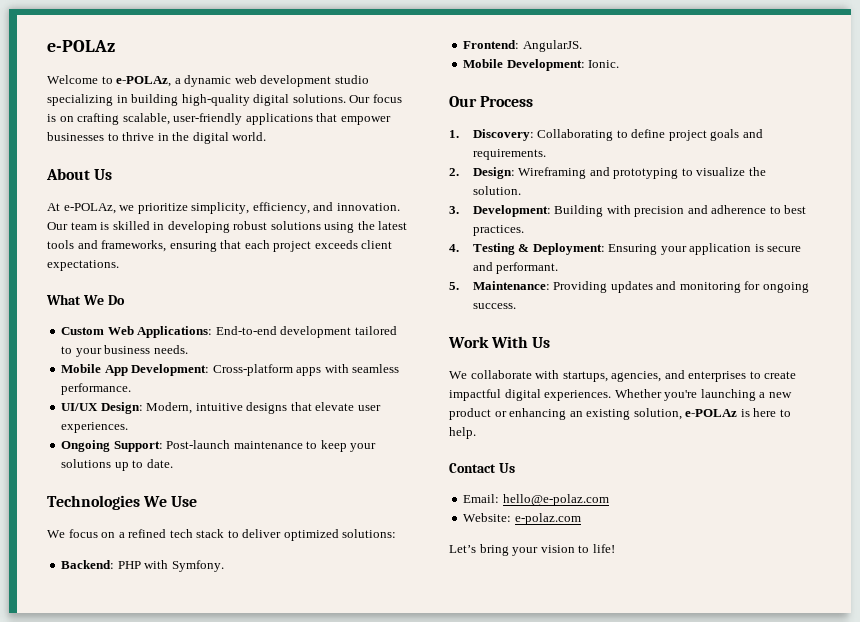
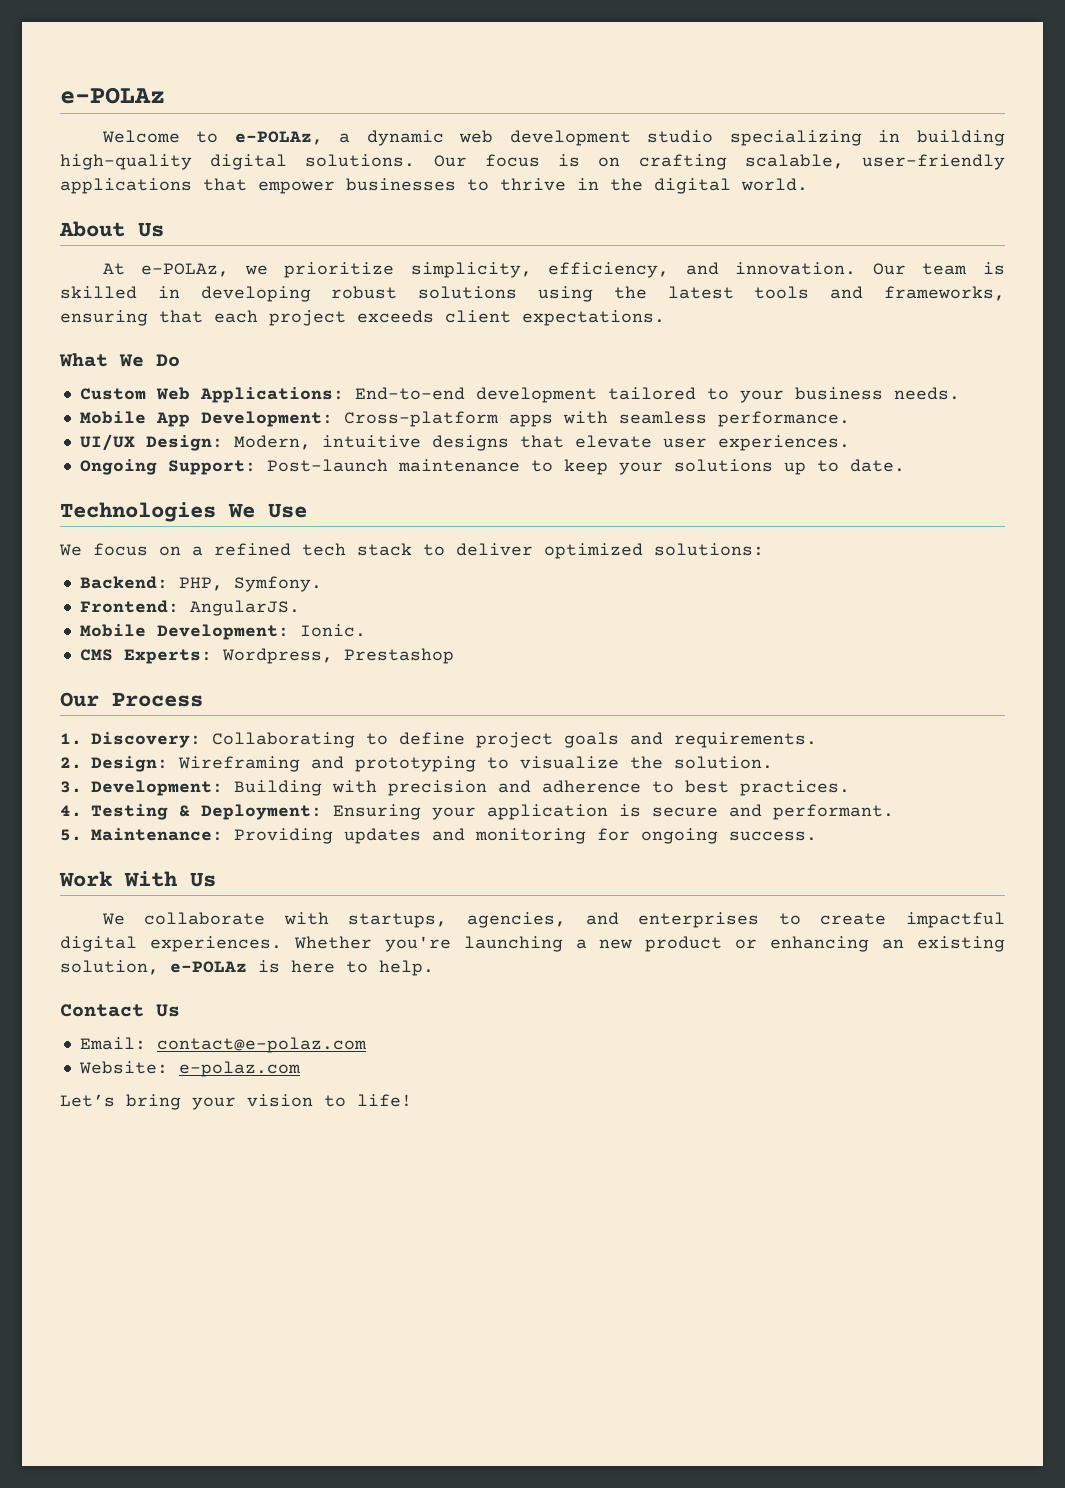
- Backend: PHP with Symfony.
+ Backend: PHP, Symfony.
+ CMS Experts: Wordpress, Prestashop
- Email: hello@e-polaz.com
+ Email: contact@e-polaz.com

